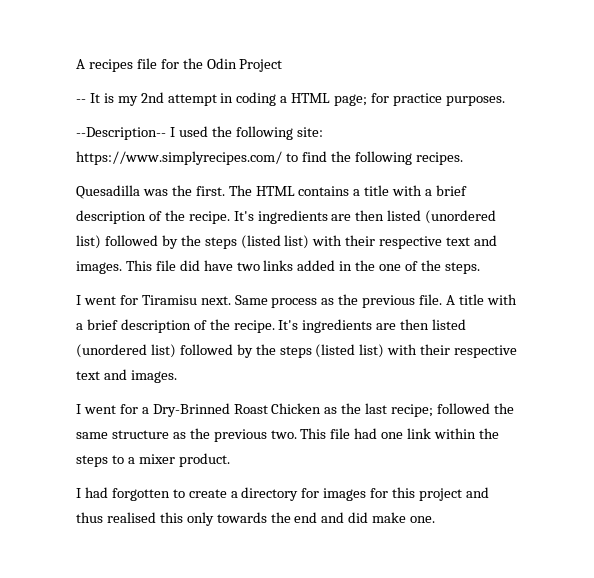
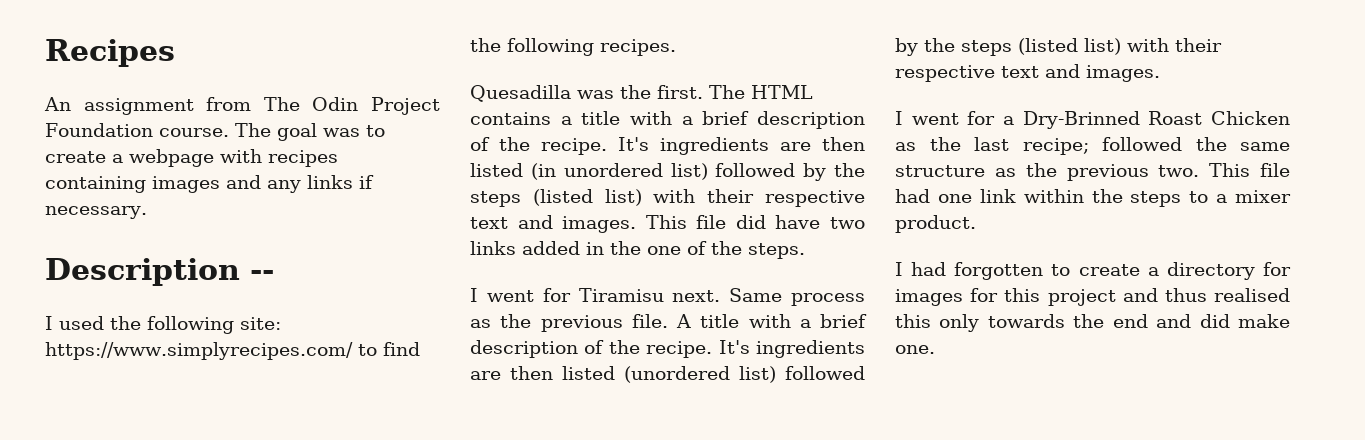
- A recipes file for the Odin Project
- -- It is my 2nd attempt in coding a HTML page; for practice purposes.
- --Description-- I used the following site: https://www.simplyrecipes.com/ to find the following recipes.
+ Recipes
+ An assignment from The Odin Project Foundation course. The goal was to create a webpage with recipes containing images and any links if necessary.
+ Description --
+ I used the following site: https://www.simplyrecipes.com/ to find the following recipes.
- The HTML contains a title with a brief description of the recipe. It's ingredients are then listed (unordered list) followed by the steps (listed list) with their respective text and images.
+ The HTML contains a title with a brief description of the recipe. It's ingredients are then listed (in unordered list) followed by the steps (listed list) with their respective text and images.

